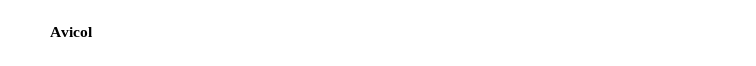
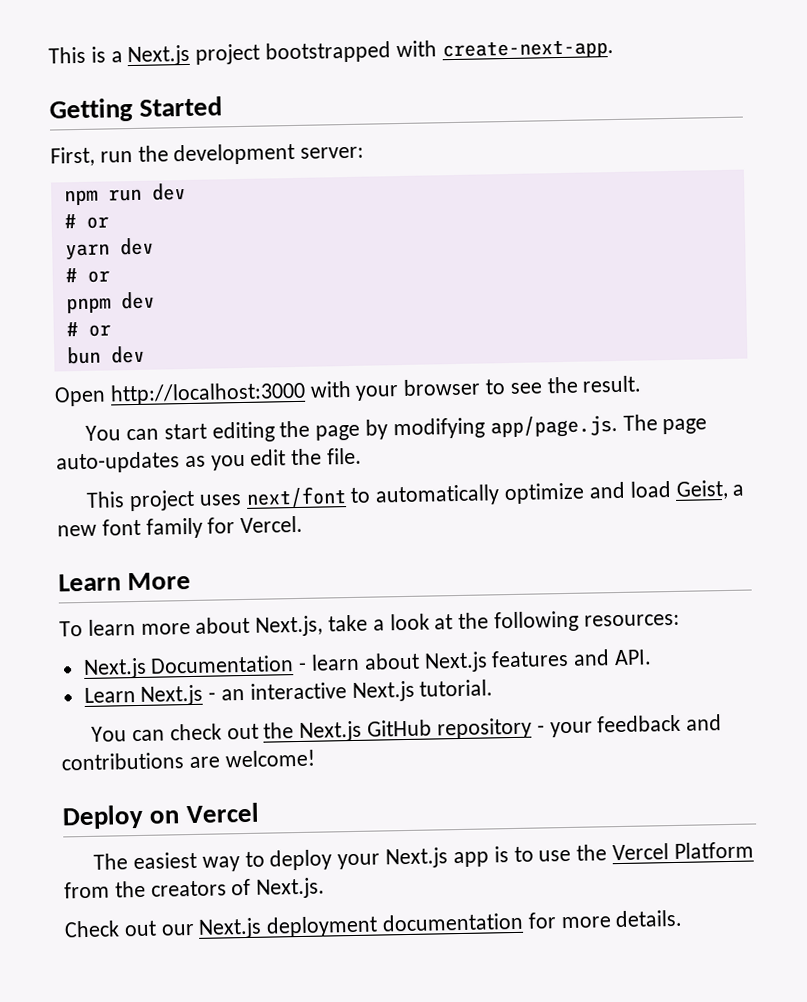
- Avicol
+ This is a Next.js project bootstrapped with create-next-app.
+ Getting Started
+ First, run the development server:
+ npm run dev
+ # or
+ yarn dev
+ # or
+ pnpm dev
+ # or
+ bun dev
+ Open http://localhost:3000 with your browser to see the result.
+ You can start editing the page by modifying app/page.js. The page auto-updates as you edit the file.
+ This project uses next/font to automatically optimize and load Geist, a new font family for Vercel.
+ Learn More
+ To learn more about Next.js, take a look at the following resources:
+ Next.js Documentation - learn about Next.js features and API.
+ Learn Next.js - an interactive Next.js tutorial.
+ You can check out the Next.js GitHub repository - your feedback and contributions are welcome!
+ Deploy on Vercel
+ The easiest way to deploy your Next.js app is to use the Vercel Platform from the creators of Next.js.
+ Check out our Next.js deployment documentation for more details.

